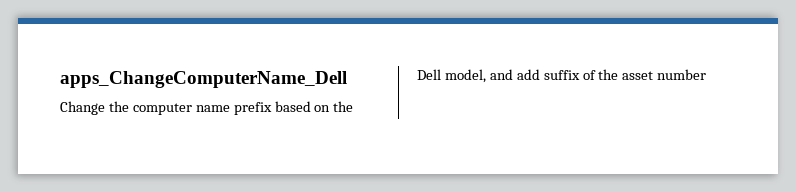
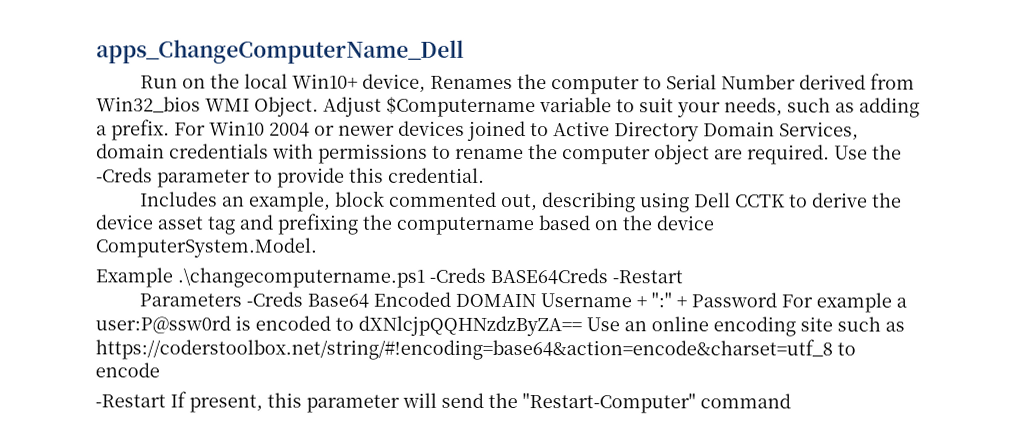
- Change the computer name prefix based on the Dell model, and add suffix of the asset number
+ Run on the local Win10+ device, Renames the computer to Serial Number derived from Win32_bios WMI Object. Adjust $Computername variable to suit your needs, such as adding a prefix. For Win10 2004 or newer devices joined to Active Directory Domain Services, domain credentials with permissions to rename the computer object are required. Use the -Creds parameter to provide this credential.
+ Includes an example, block commented out, describing using Dell CCTK to derive the device asset tag and prefixing the computername based on the device ComputerSystem.Model.
+ Example .\changecomputername.ps1 -Creds BASE64Creds -Restart
+ Parameters -Creds Base64 Encoded DOMAIN Username + ":" + Password For example a user:P@ssw0rd is encoded to dXNlcjpQQHNzdzByZA== Use an online encoding site such as https://coderstoolbox.net/string/#!encoding=base64&action=encode&charset=utf_8 to encode
+ -Restart If present, this parameter will send the "Restart-Computer" command

